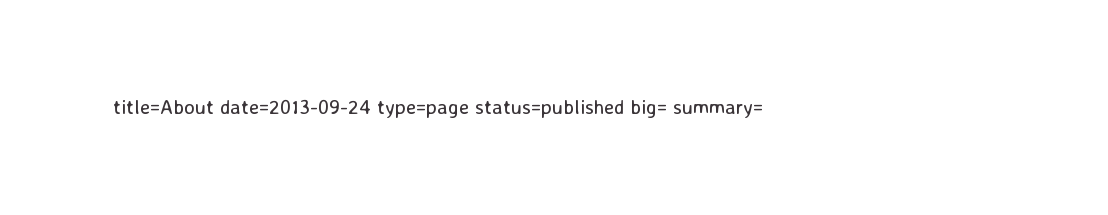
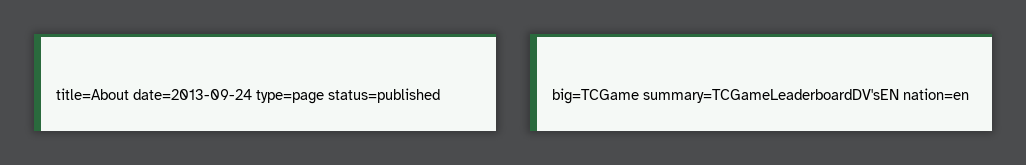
- title=About date=2013-09-24 type=page status=published big= summary=
+ title=About date=2013-09-24 type=page status=published big=TCGame summary=TCGameLeaderboardDV'sEN nation=en

